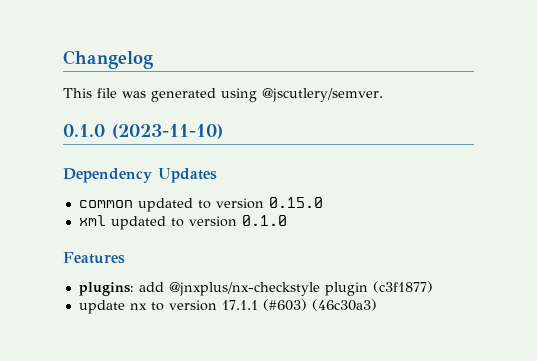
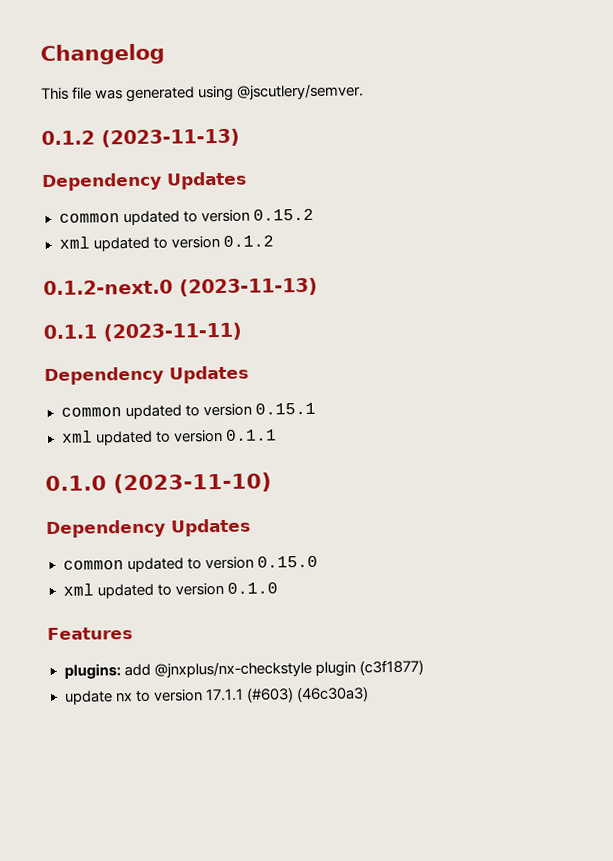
+ 0.1.2 (2023-11-13)
+ Dependency Updates
+ common updated to version 0.15.2
+ xml updated to version 0.1.2
+ 0.1.2-next.0 (2023-11-13)
+ 0.1.1 (2023-11-11)
+ Dependency Updates
+ common updated to version 0.15.1
+ xml updated to version 0.1.1

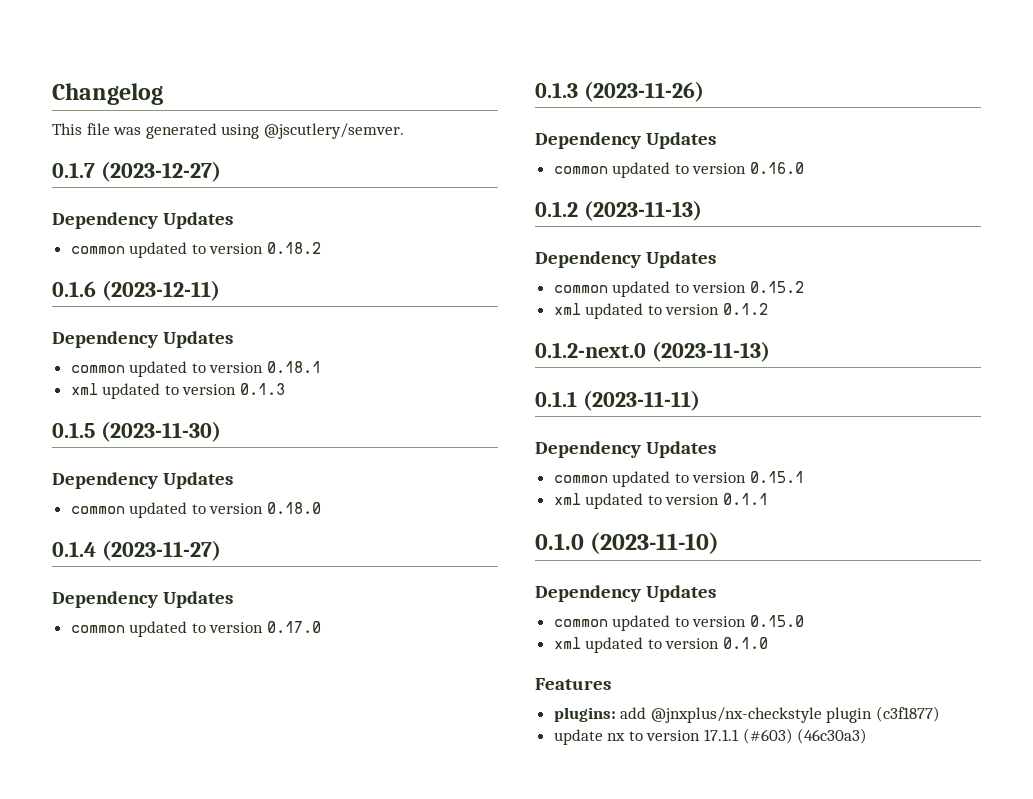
+ 0.1.7 (2023-12-27)
+ Dependency Updates
+ common updated to version 0.18.2
+ 0.1.6 (2023-12-11)
+ Dependency Updates
+ common updated to version 0.18.1
+ xml updated to version 0.1.3
+ 0.1.5 (2023-11-30)
+ Dependency Updates
+ common updated to version 0.18.0
+ 0.1.4 (2023-11-27)
+ Dependency Updates
+ common updated to version 0.17.0
+ 0.1.3 (2023-11-26)
+ Dependency Updates
+ common updated to version 0.16.0

